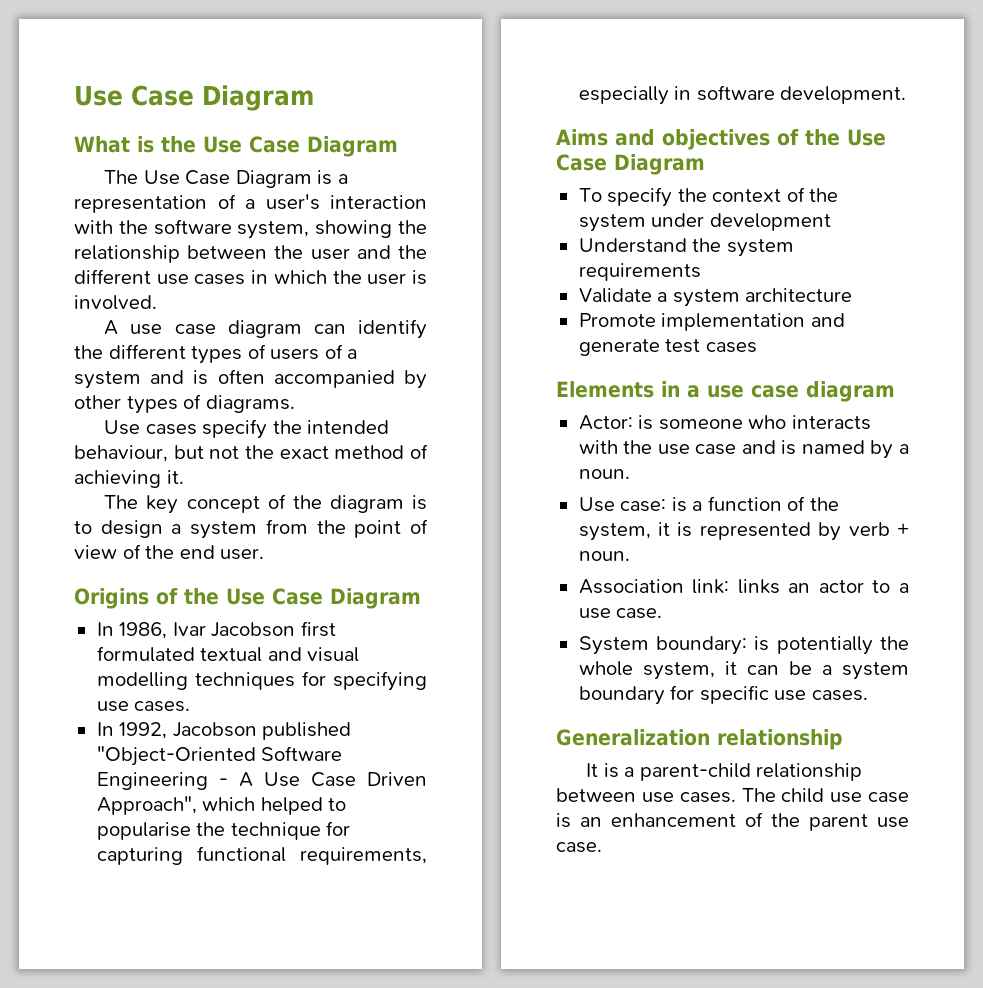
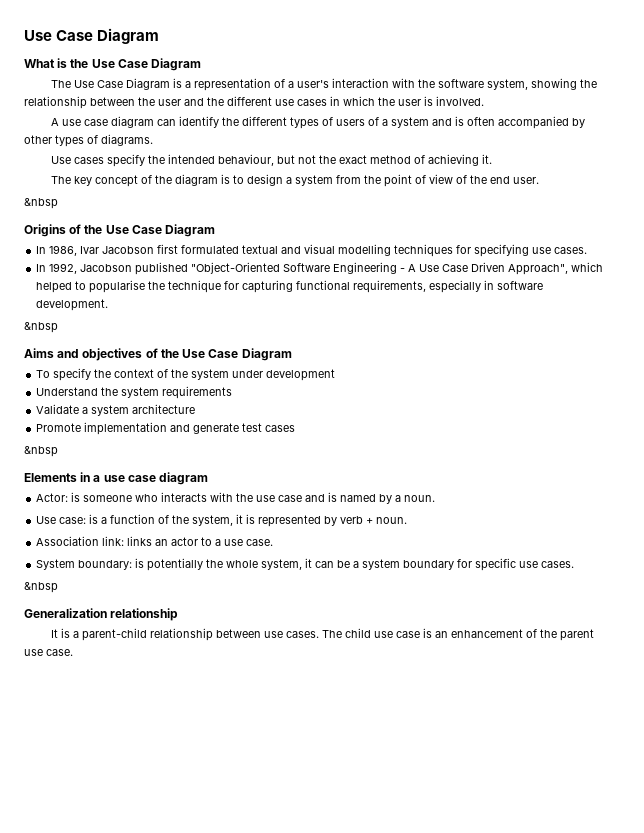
  The key concept of the diagram is to design a system from the point of view of the end user.
+ &nbsp
  In 1992, Jacobson published "Object-Oriented Software Engineering - A Use Case Driven Approach", which helped to popularise the technique for capturing functional requirements, especially in software development.
+ &nbsp
  Promote implementation and generate test cases
+ &nbsp
  System boundary: is potentially the whole system, it can be a system boundary for specific use cases.
+ &nbsp

